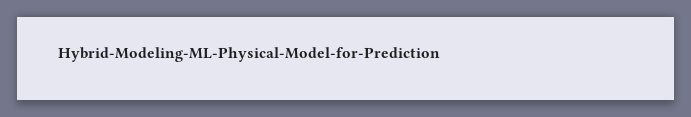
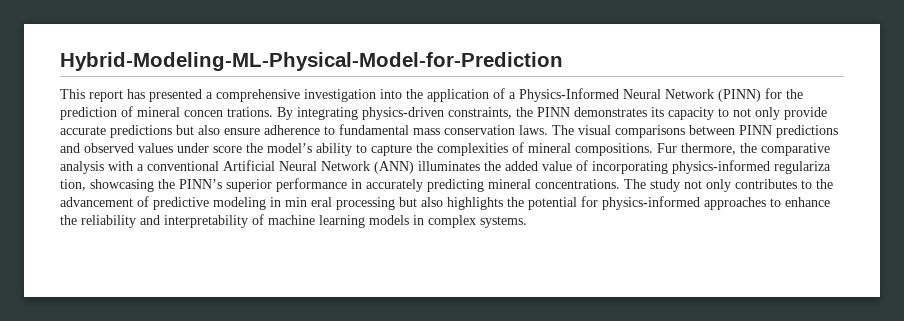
+ This report has presented a comprehensive investigation into the application of a Physics-Informed Neural Network (PINN) for the prediction of mineral concen trations. By integrating physics-driven constraints, the PINN demonstrates its capacity to not only provide accurate predictions but also ensure adherence to fundamental mass conservation laws. The visual comparisons between PINN predictions and observed values under score the model’s ability to capture the complexities of mineral compositions. Fur thermore, the comparative analysis with a conventional Artificial Neural Network (ANN) illuminates the added value of incorporating physics-informed regulariza tion, showcasing the PINN’s superior performance in accurately predicting mineral concentrations. The study not only contributes to the advancement of predictive modeling in min eral processing but also highlights the potential for physics-informed approaches to enhance the reliability and interpretability of machine learning models in complex systems.

